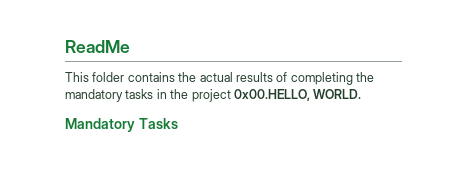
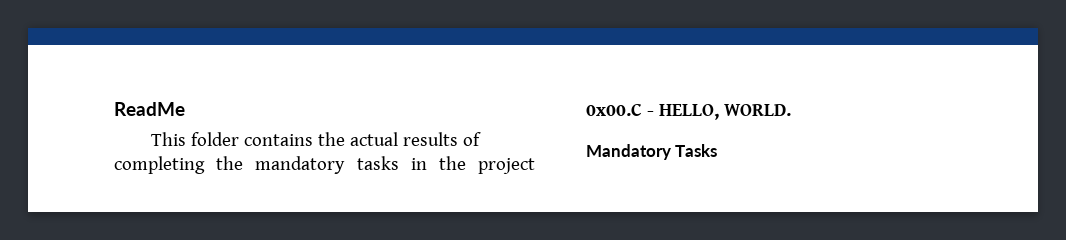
- This folder contains the actual results of completing the mandatory tasks in the project 0x00.HELLO, WORLD.
+ This folder contains the actual results of completing the mandatory tasks in the project 0x00.C - HELLO, WORLD.

